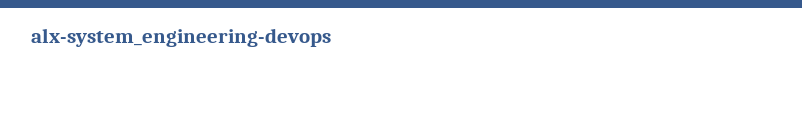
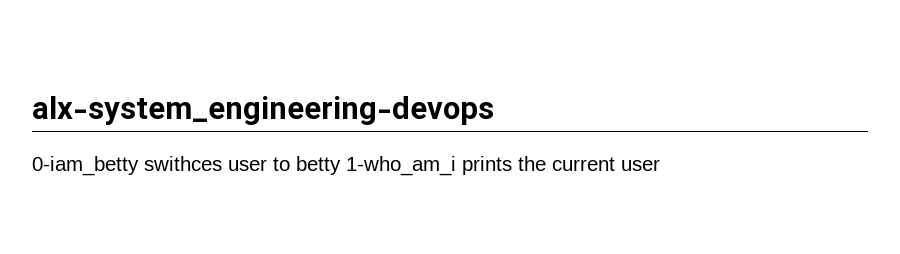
+ 0-iam_betty swithces user to betty 1-who_am_i prints the current user

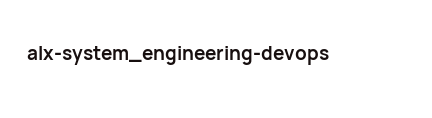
- 0-iam_betty swithces user to betty 1-who_am_i prints the current user

